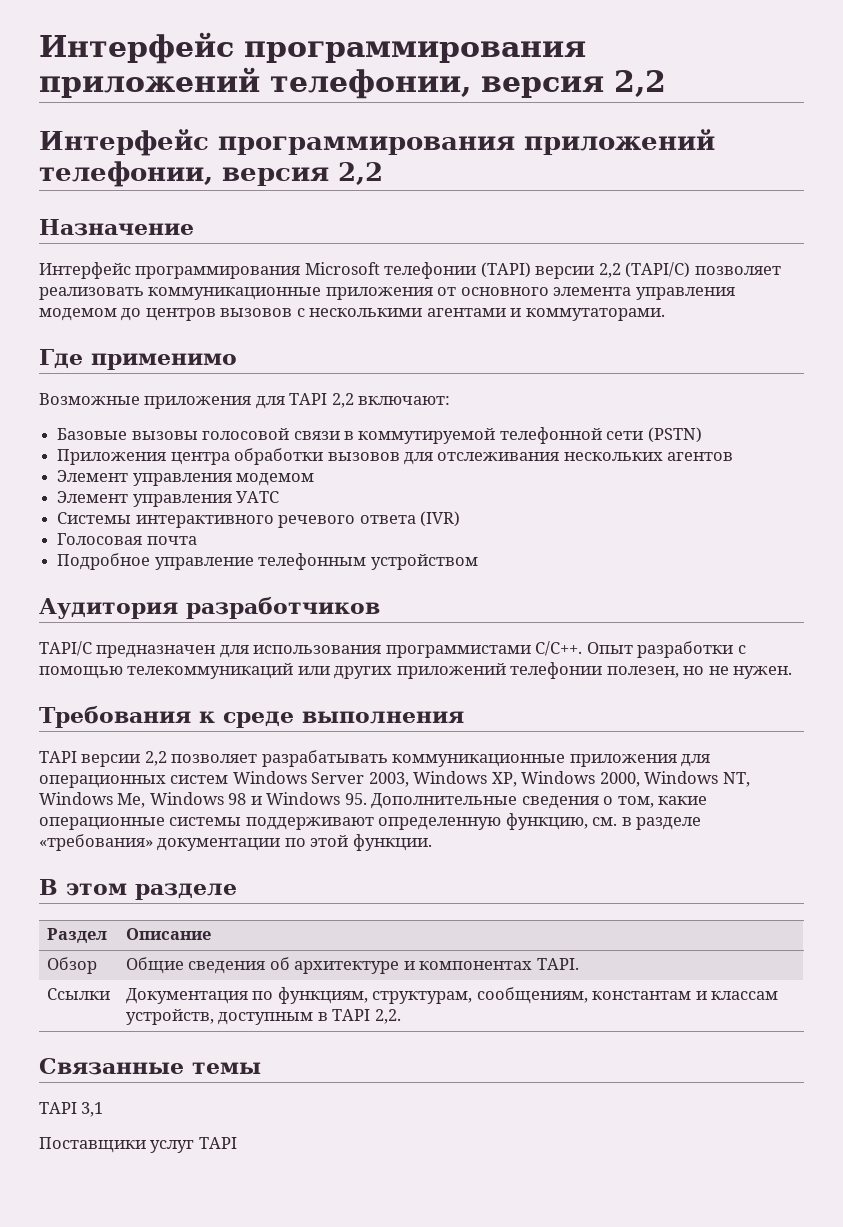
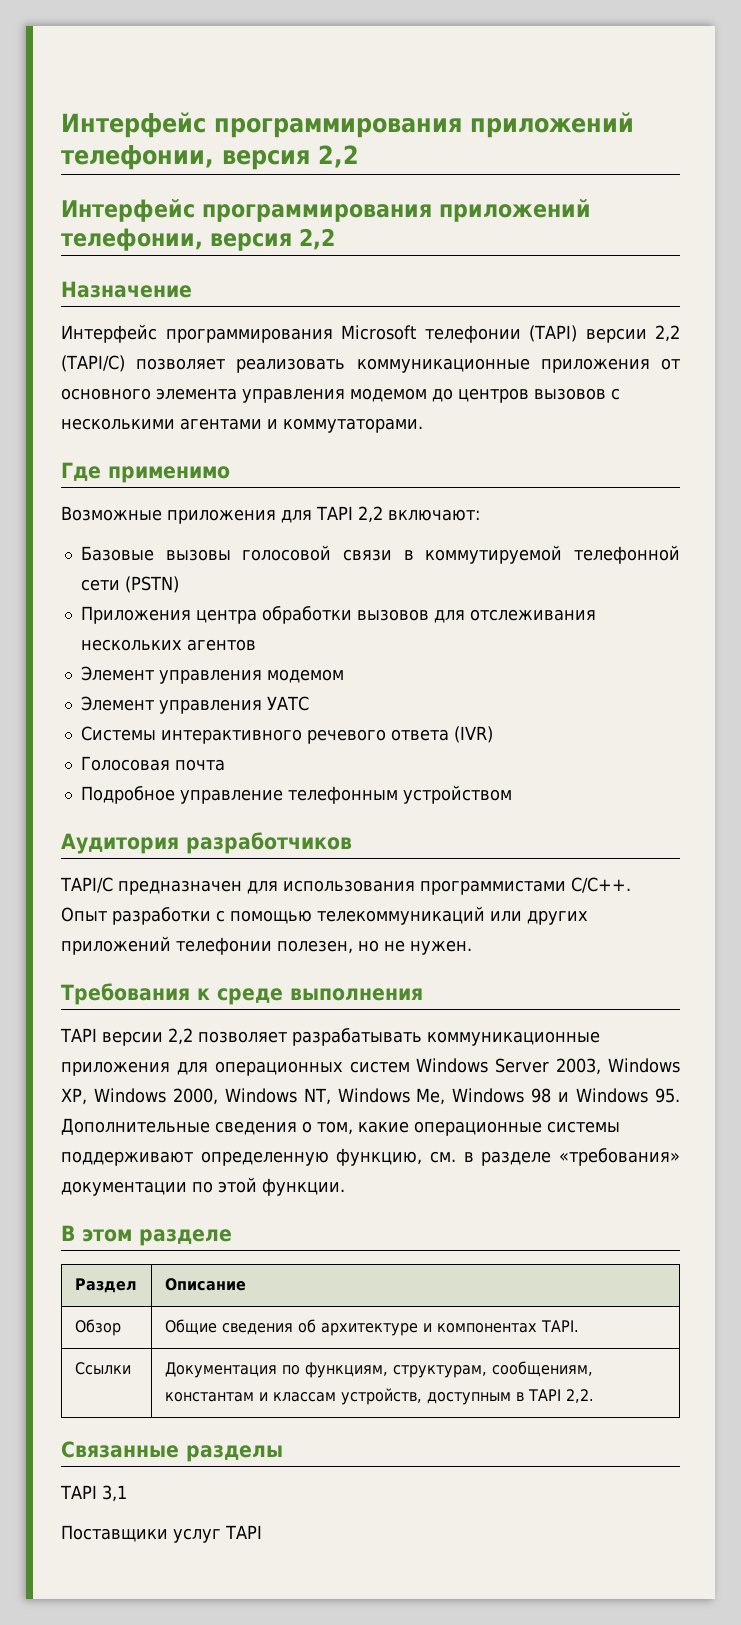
- Связанные темы
+ Связанные разделы

